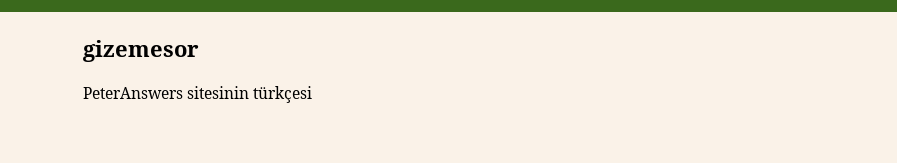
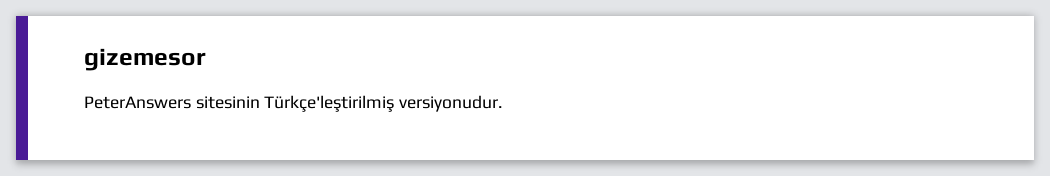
- PeterAnswers sitesinin türkçesi
+ PeterAnswers sitesinin Türkçe'leştirilmiş versiyonudur.

